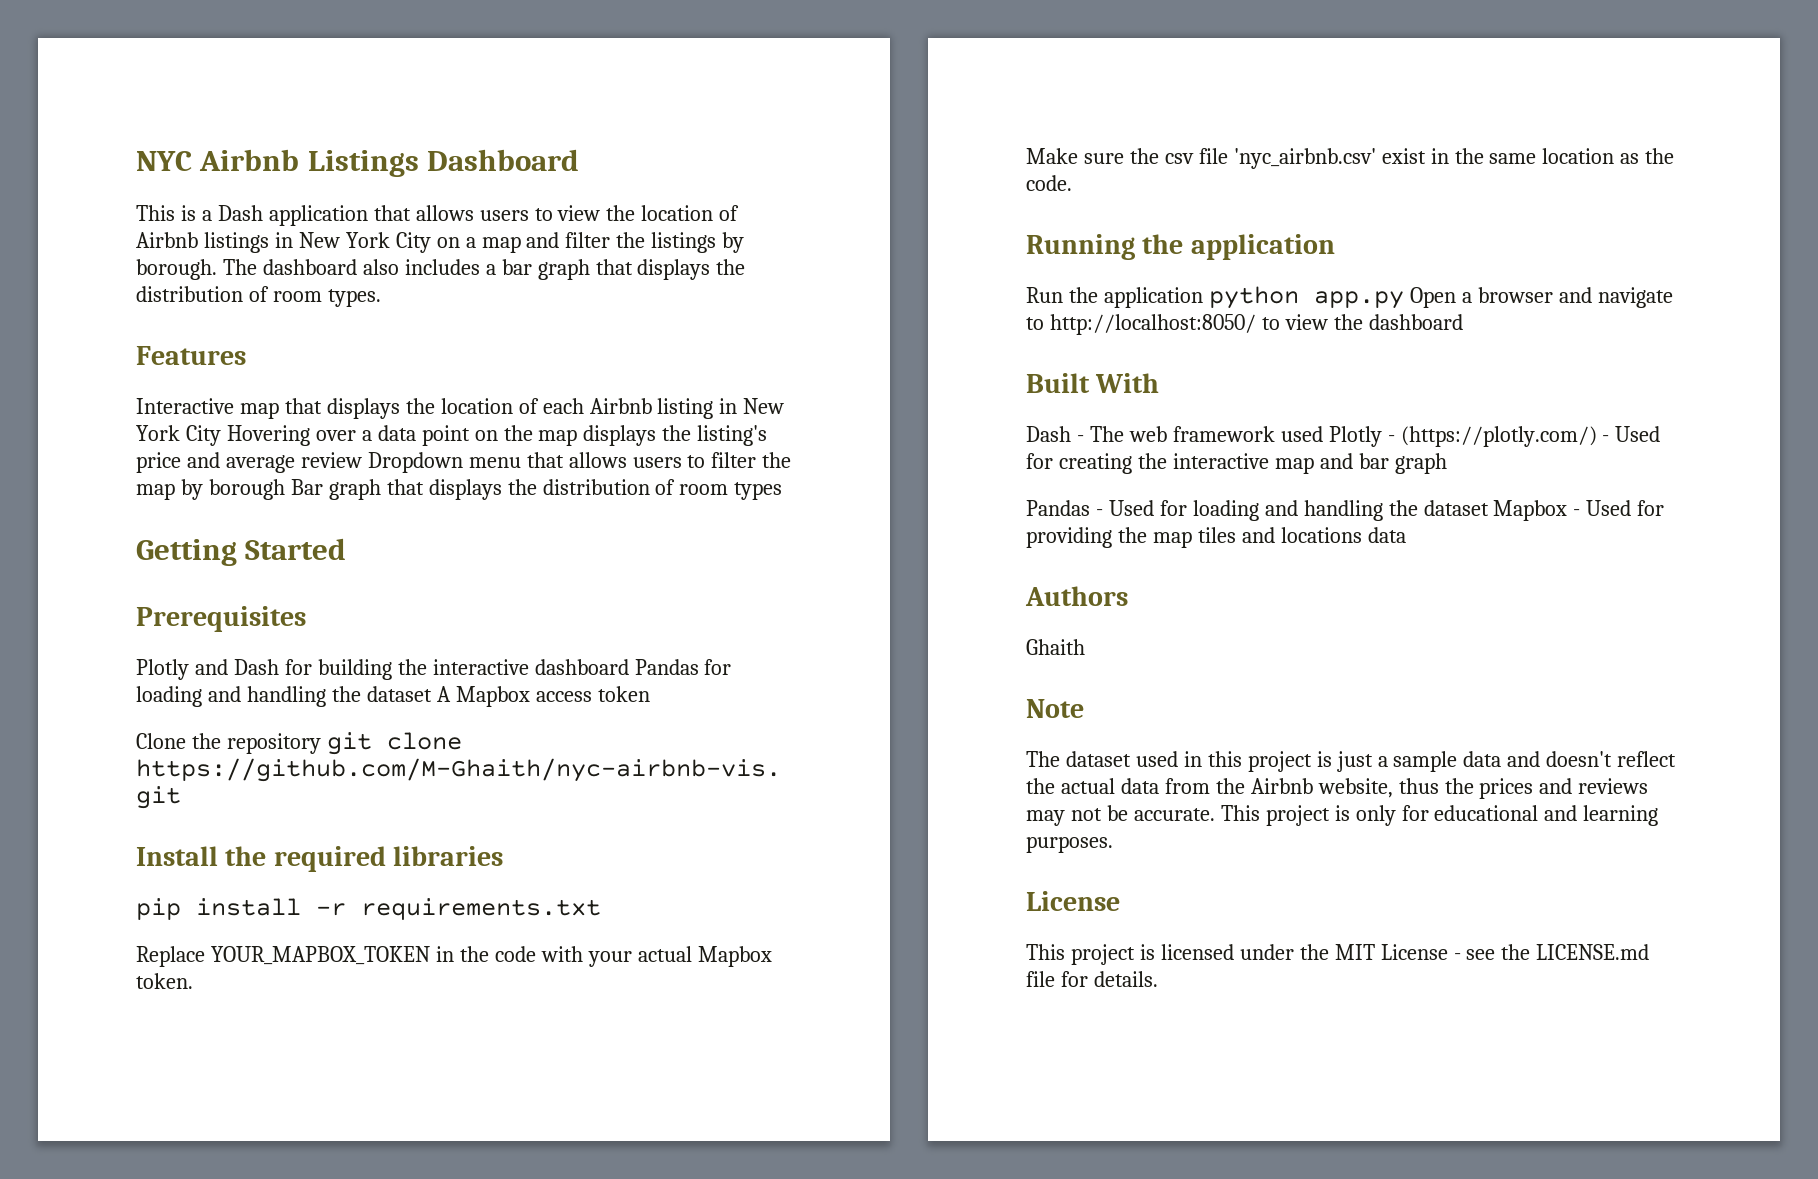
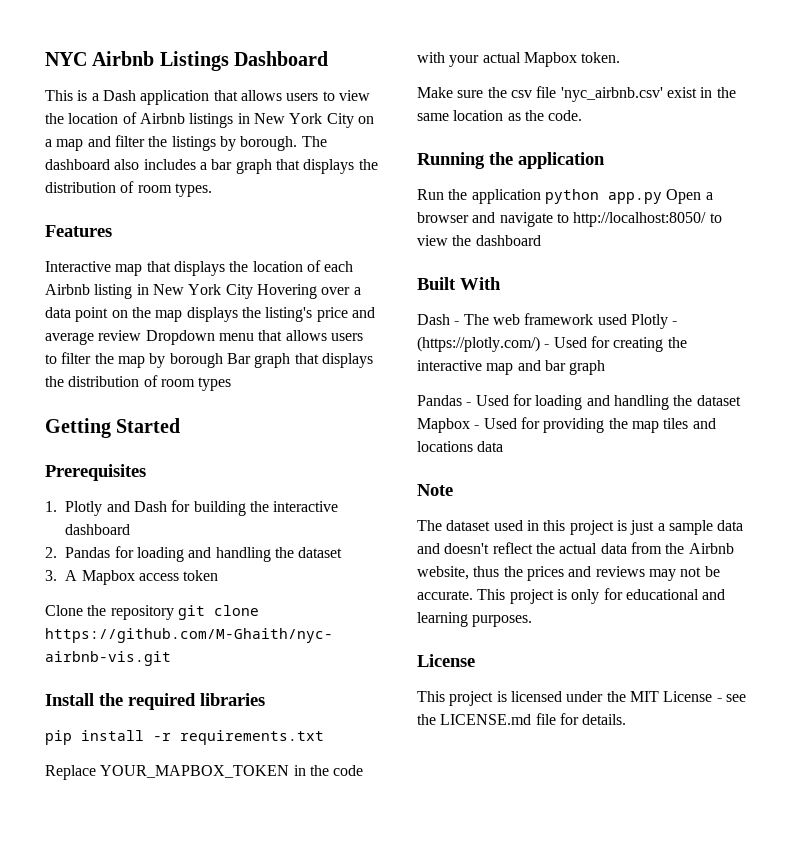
- Plotly and Dash for building the interactive dashboard Pandas for loading and handling the dataset A Mapbox access token
+ 1. Plotly and Dash for building the interactive dashboard
+ 2. Pandas for loading and handling the dataset
+ 3. A Mapbox access token
- Authors
- Ghaith

